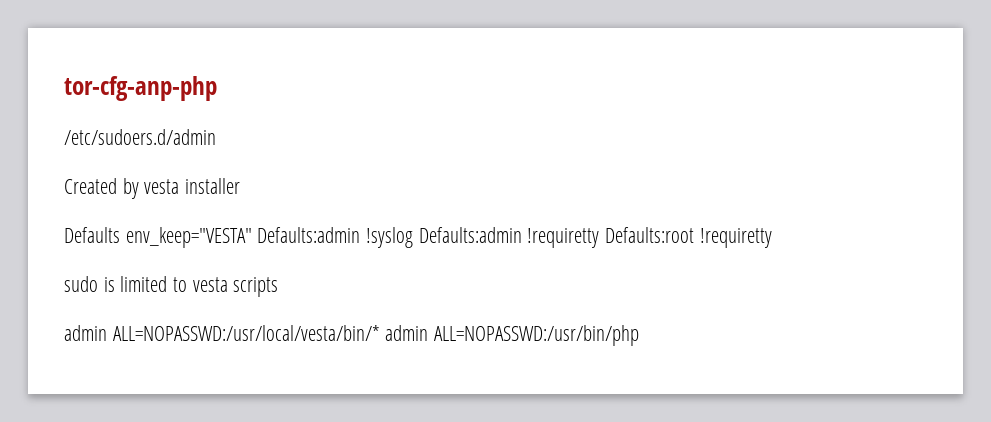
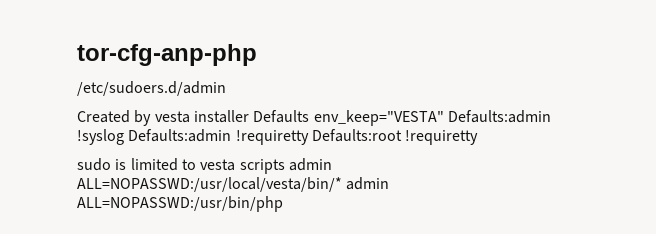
- Created by vesta installer
- Defaults env_keep="VESTA" Defaults:admin !syslog Defaults:admin !requiretty Defaults:root !requiretty
+ Created by vesta installer Defaults env_keep="VESTA" Defaults:admin !syslog Defaults:admin !requiretty Defaults:root !requiretty
- sudo is limited to vesta scripts
- admin ALL=NOPASSWD:/usr/local/vesta/bin/* admin ALL=NOPASSWD:/usr/bin/php
+ sudo is limited to vesta scripts admin ALL=NOPASSWD:/usr/local/vesta/bin/* admin ALL=NOPASSWD:/usr/bin/php

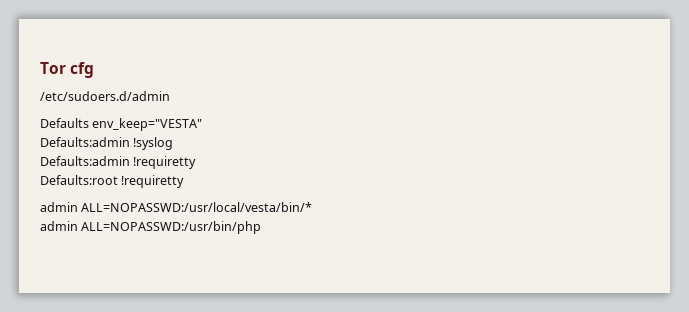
- tor-cfg-anp-php
+ Tor cfg
- Created by vesta installer Defaults env_keep="VESTA" Defaults:admin !syslog Defaults:admin !requiretty Defaults:root !requiretty
+ Defaults env_keep="VESTA"
+ Defaults:admin !syslog
+ Defaults:admin !requiretty
+ Defaults:root !requiretty
- sudo is limited to vesta scripts admin ALL=NOPASSWD:/usr/local/vesta/bin/* admin ALL=NOPASSWD:/usr/bin/php
+ admin ALL=NOPASSWD:/usr/local/vesta/bin/*
+ admin ALL=NOPASSWD:/usr/bin/php

